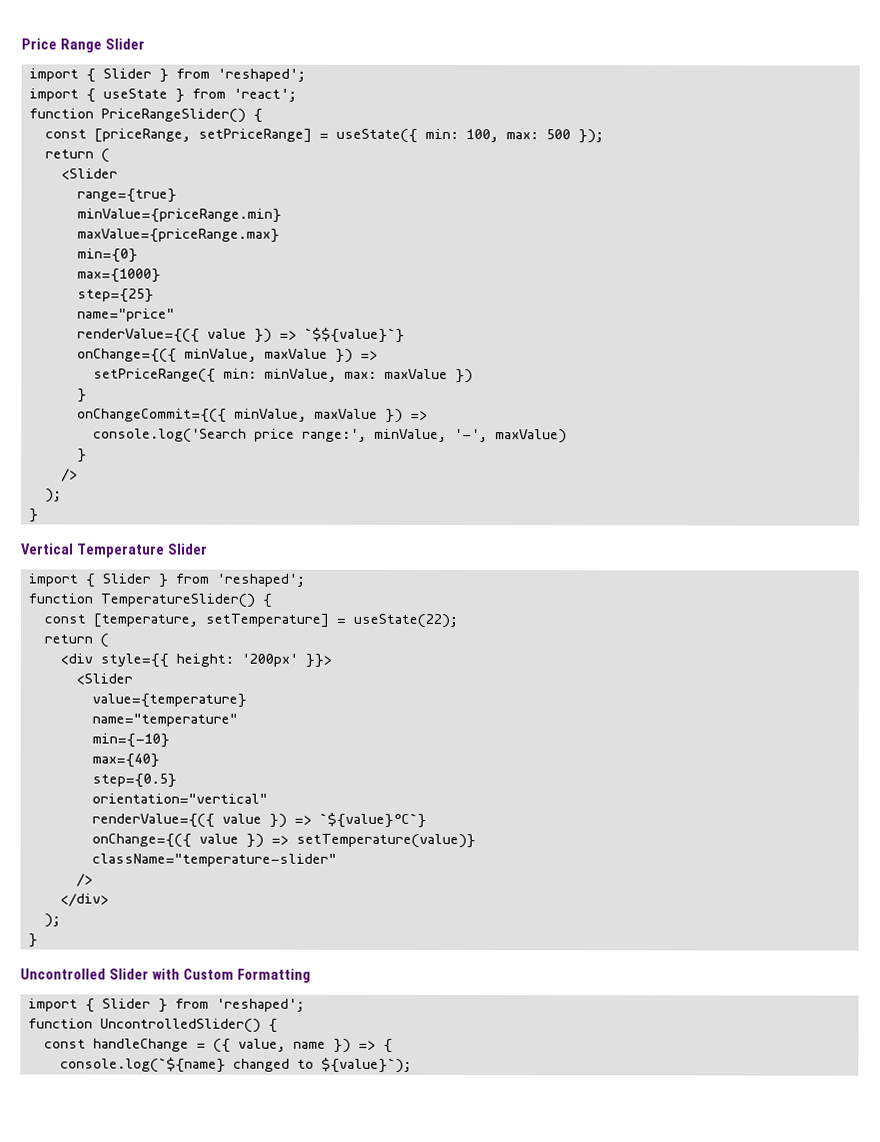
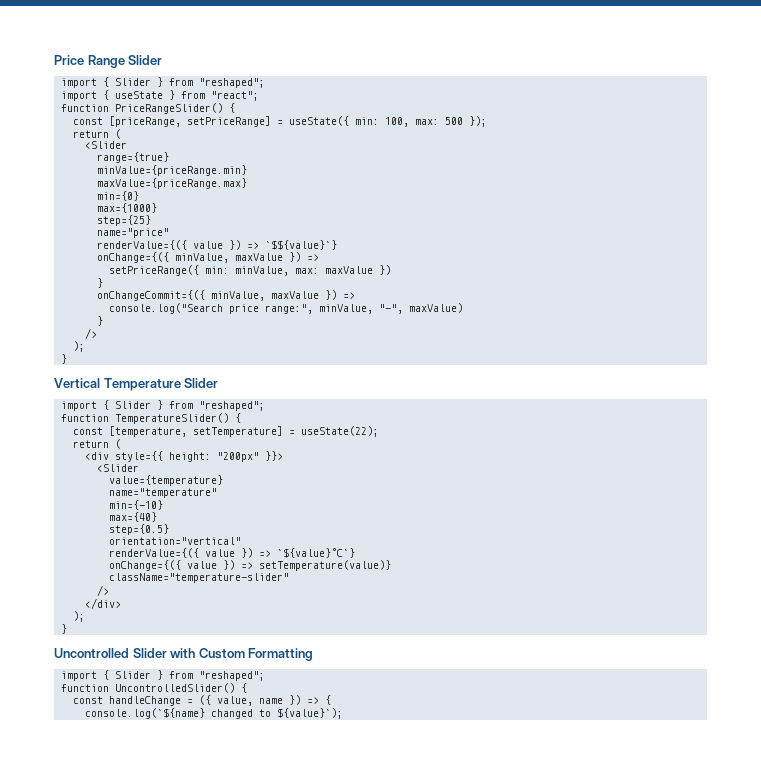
  Price Range Slider
- import { Slider } from 'reshaped';
+ import { Slider } from "reshaped";
- import { useState } from 'react';
+ import { useState } from "react";
- console.log('Search price range:', minValue, '-', maxValue)
+ console.log("Search price range:", minValue, "-", maxValue)
  Vertical Temperature Slider
- import { Slider } from 'reshaped';
+ import { Slider } from "reshaped";
- <div style={{ height: '200px' }}>
+ <div style={{ height: "200px" }}>
  Uncontrolled Slider with Custom Formatting
- import { Slider } from 'reshaped';
+ import { Slider } from "reshaped";

